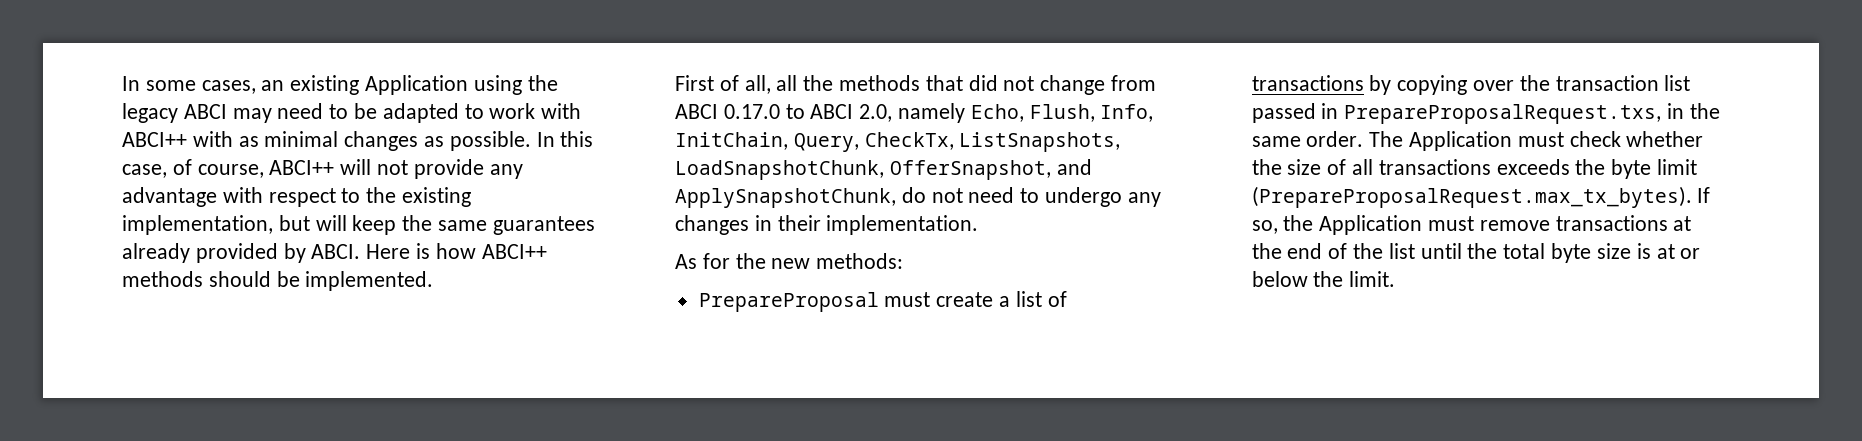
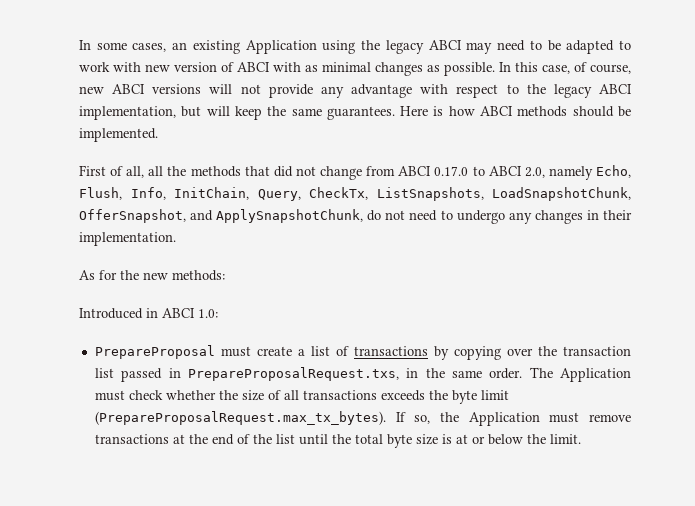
- In some cases, an existing Application using the legacy ABCI may need to be adapted to work with ABCI++ with as minimal changes as possible.
+ In some cases, an existing Application using the legacy ABCI may need to be adapted to work with new version of ABCI with as minimal changes as possible.
- In this case, of course, ABCI++ will not provide any advantage with respect to the existing implementation, but will keep the same guarantees already provided by ABCI.
+ In this case, of course, new ABCI versions will not provide any advantage with respect to the legacy ABCI implementation, but will keep the same guarantees.
- Here is how ABCI++ methods should be implemented.
+ Here is how ABCI methods should be implemented.
+ Introduced in ABCI 1.0:

